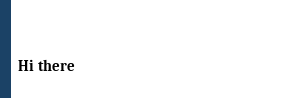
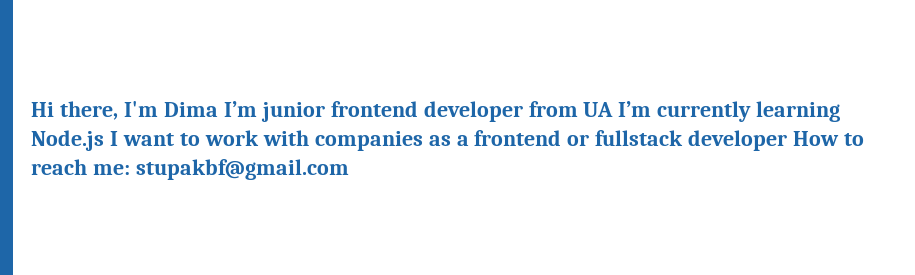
- Hi there
+ Hi there, I'm Dima I’m junior frontend developer from UA I’m currently learning Node.js I want to work with companies as a frontend or fullstack developer How to reach me: stupakbf@gmail.com

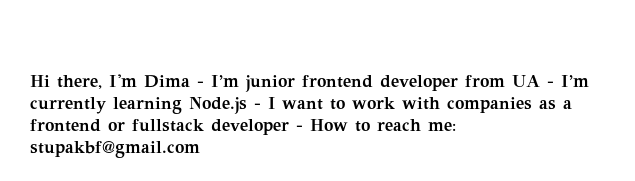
- Hi there, I'm Dima I’m junior frontend developer from UA I’m currently learning Node.js I want to work with companies as a frontend or fullstack developer How to reach me: stupakbf@gmail.com
+ Hi there, I'm Dima - I’m junior frontend developer from UA - I’m currently learning Node.js - I want to work with companies as a frontend or fullstack developer - How to reach me: stupakbf@gmail.com

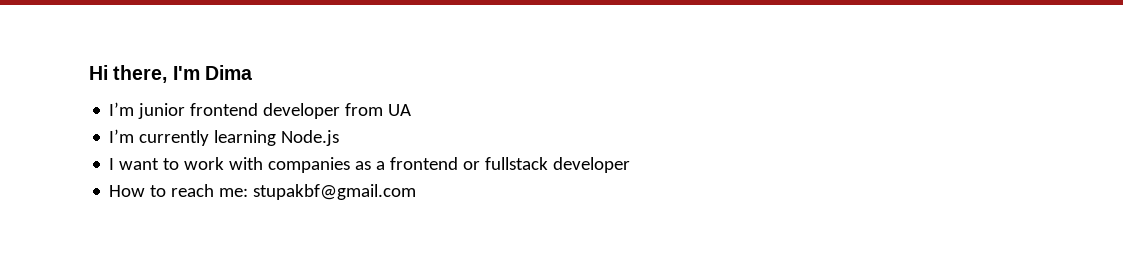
- Hi there, I'm Dima - I’m junior frontend developer from UA - I’m currently learning Node.js - I want to work with companies as a frontend or fullstack developer - How to reach me: stupakbf@gmail.com
+ Hi there, I'm Dima
+ I’m junior frontend developer from UA
+ I’m currently learning Node.js
+ I want to work with companies as a frontend or fullstack developer
+ How to reach me: stupakbf@gmail.com

